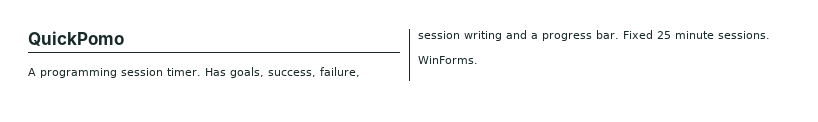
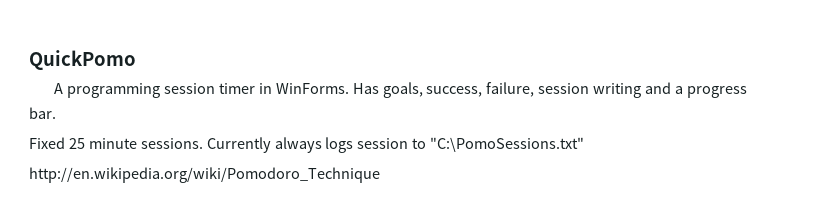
- A programming session timer.
+ A programming session timer in WinForms.
- Has goals, success, failure, session writing and a progress bar. Fixed 25 minute sessions.
- WinForms.
+ Has goals, success, failure, session writing and a progress bar.
+ Fixed 25 minute sessions. Currently always logs session to "C:\PomoSessions.txt"
+ http://en.wikipedia.org/wiki/Pomodoro_Technique

